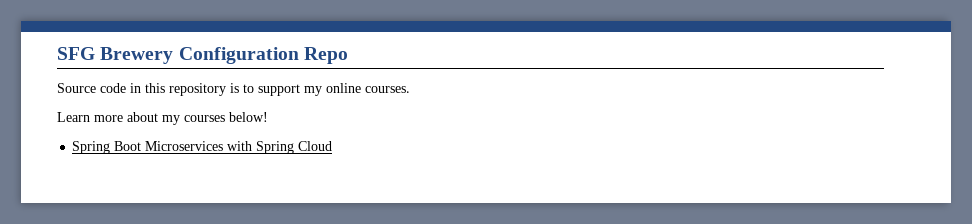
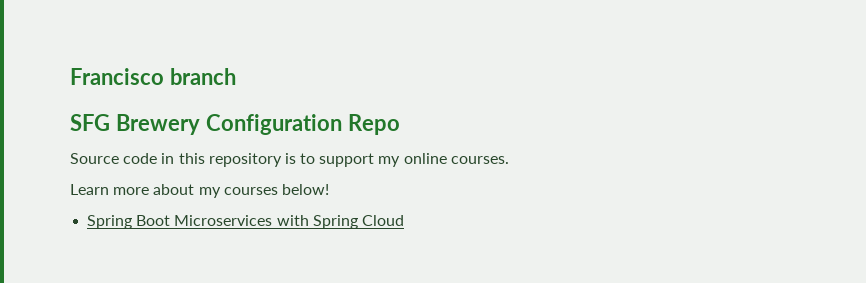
+ Francisco branch

